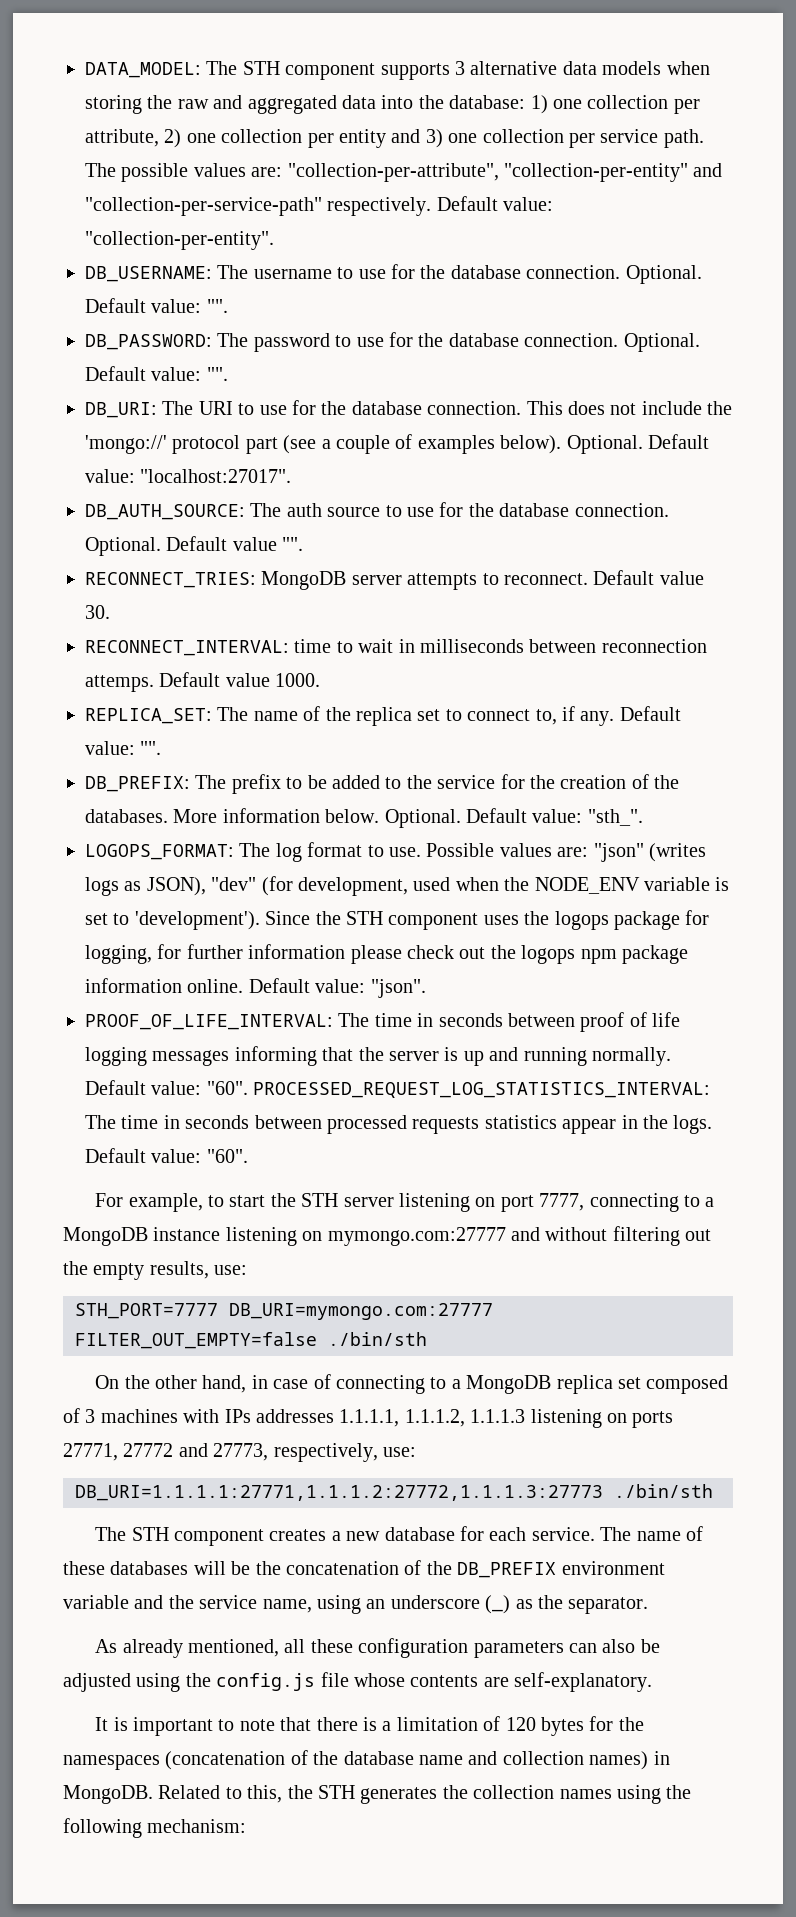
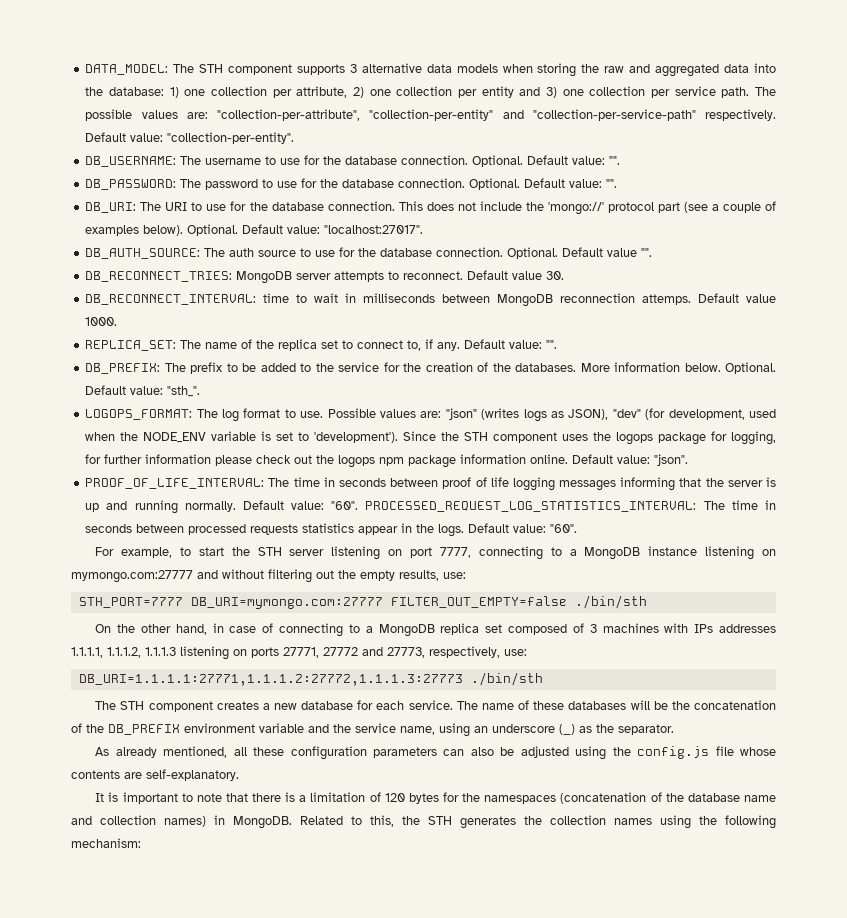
- RECONNECT_TRIES: MongoDB server attempts to reconnect.
+ DB_RECONNECT_TRIES: MongoDB server attempts to reconnect.
- RECONNECT_INTERVAL: time to wait in milliseconds between reconnection attemps.
+ DB_RECONNECT_INTERVAL: time to wait in milliseconds between MongoDB reconnection attemps.

